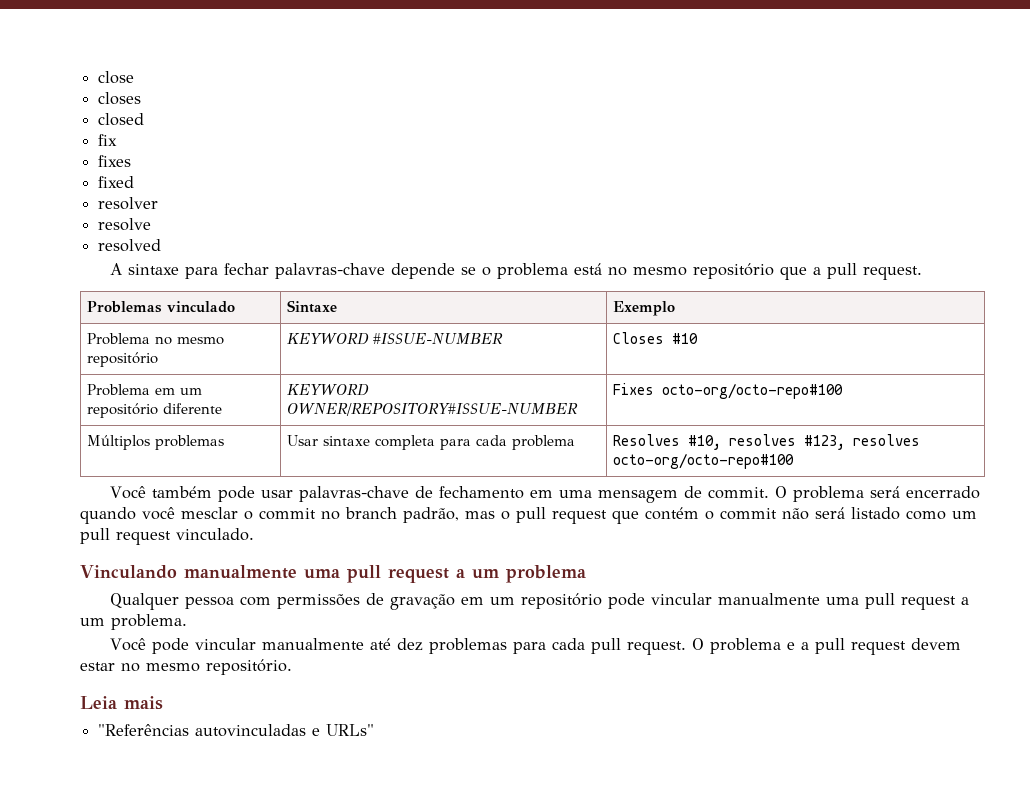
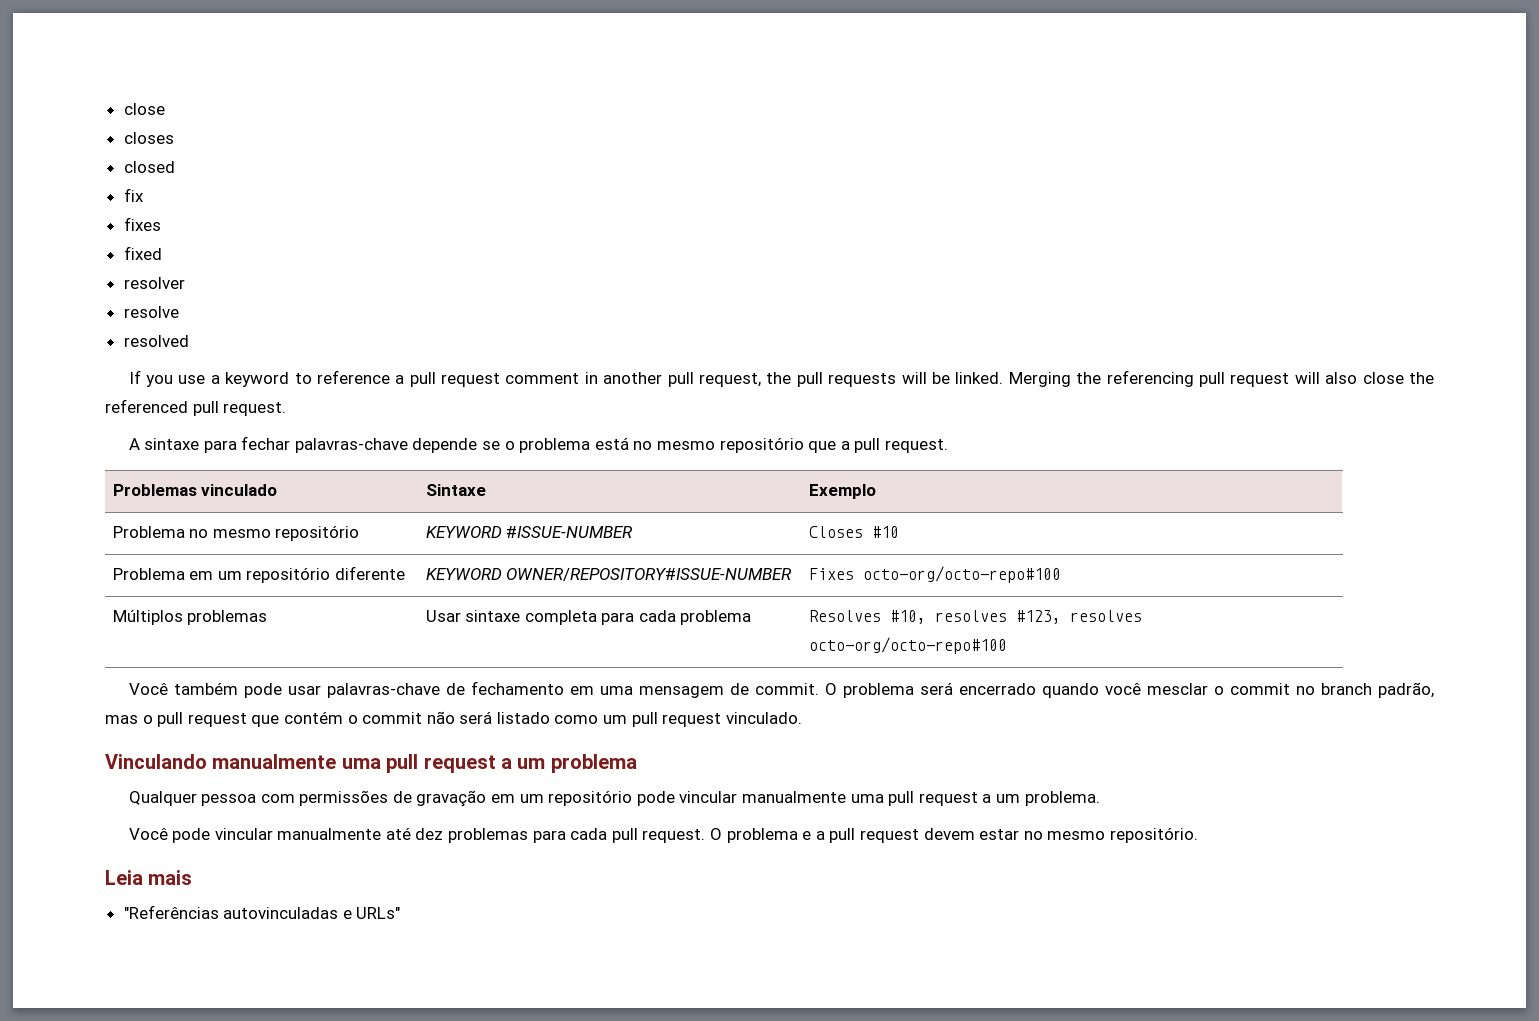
+ If you use a keyword to reference a pull request comment in another pull request, the pull requests will be linked. Merging the referencing pull request will also close the referenced pull request.

